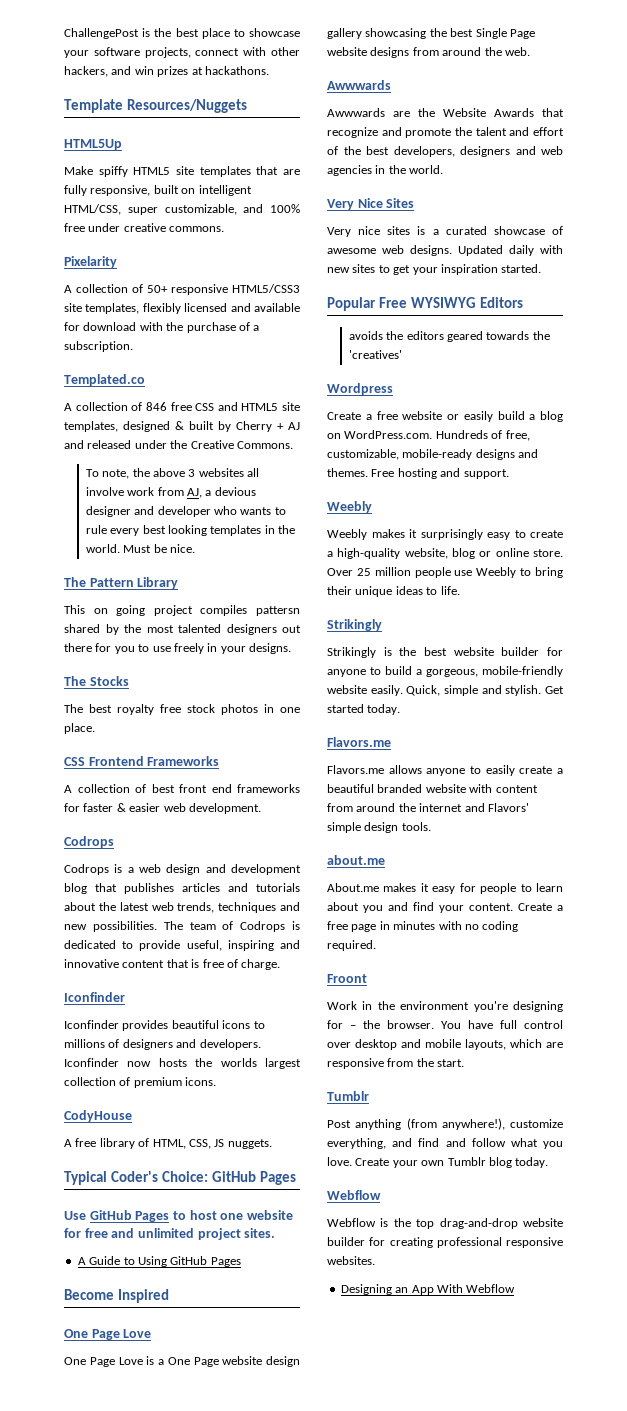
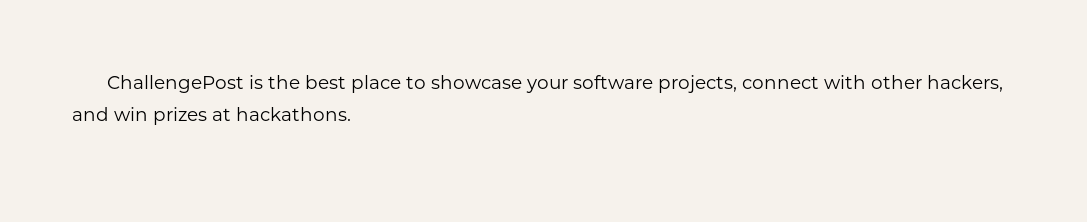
- Template Resources/Nuggets
- HTML5Up
- Make spiffy HTML5 site templates that are fully responsive, built on intelligent HTML/CSS, super customizable, and 100% free under creative commons.
- Pixelarity
- A collection of 50+ responsive HTML5/CSS3 site templates, flexibly licensed and available for download with the purchase of a subscription.
- Templated.co
- A collection of 846 free CSS and HTML5 site templates, designed & built by Cherry + AJ and released under the Creative Commons.
- To note, the above 3 websites all involve work from AJ, a devious designer and developer who wants to rule every best looking templates in the world. Must be nice.
- The Pattern Library
- This on going project compiles pattersn shared by the most talented designers out there for you to use freely in your designs.
- The Stocks
- The best royalty free stock photos in one place.
- CSS Frontend Frameworks
- A collection of best front end frameworks for faster & easier web development.
- Codrops
- Codrops is a web design and development blog that publishes articles and tutorials about the latest web trends, techniques and new possibilities. The team of Codrops is dedicated to provide useful, inspiring and innovative content that is free of charge.
- Iconfinder
- Iconfinder provides beautiful icons to millions of designers and developers. Iconfinder now hosts the worlds largest collection of premium icons.
- CodyHouse
- A free library of HTML, CSS, JS nuggets.
- Typical Coder's Choice: GitHub Pages
- Use GitHub Pages to host one website for free and unlimited project sites.
- A Guide to Using GitHub Pages
- Become Inspired
- One Page Love
- One Page Love is a One Page website design gallery showcasing the best Single Page website designs from around the web.
- Awwwards
- Awwwards are the Website Awards that recognize and promote the talent and effort of the best developers, designers and web agencies in the world.
- Very Nice Sites
- Very nice sites is a curated showcase of awesome web designs. Updated daily with new sites to get your inspiration started.
- Popular Free WYSIWYG Editors
- avoids the editors geared towards the 'creatives'
- Wordpress
- Create a free website or easily build a blog on WordPress.com. Hundreds of free, customizable, mobile-ready designs and themes. Free hosting and support.
- Weebly
- Weebly makes it surprisingly easy to create a high-quality website, blog or online store. Over 25 million people use Weebly to bring their unique ideas to life.
- Strikingly
- Strikingly is the best website builder for anyone to build a gorgeous, mobile-friendly website easily. Quick, simple and stylish. Get started today.
- Flavors.me
- Flavors.me allows anyone to easily create a beautiful branded website with content from around the internet and Flavors' simple design tools.
- about.me
- About.me makes it easy for people to learn about you and find your content. Create a free page in minutes with no coding required.
- Froont
- Work in the environment you're designing for – the browser. You have full control over desktop and mobile layouts, which are responsive from the start.
- Tumblr
- Post anything (from anywhere!), customize everything, and find and follow what you love. Create your own Tumblr blog today.
- Webflow
- Webflow is the top drag-and-drop website builder for creating professional responsive websites.
- Designing an App With Webflow

